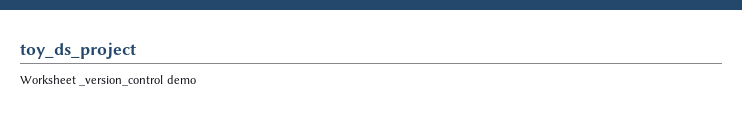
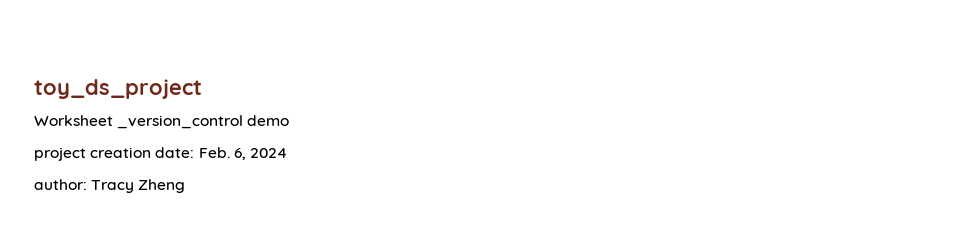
+ project creation date: Feb. 6, 2024
+ author: Tracy Zheng

